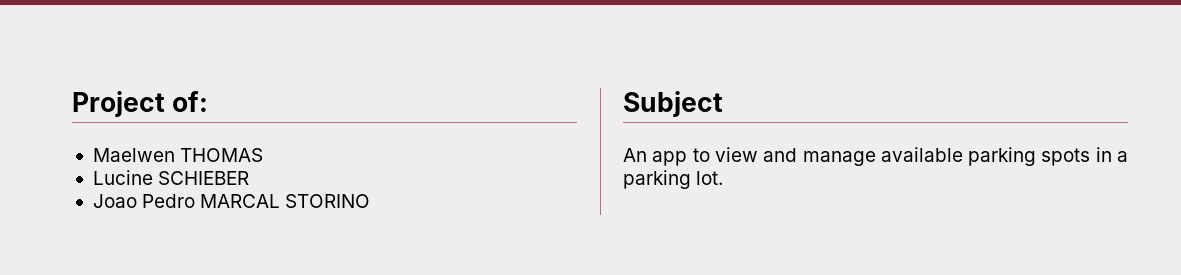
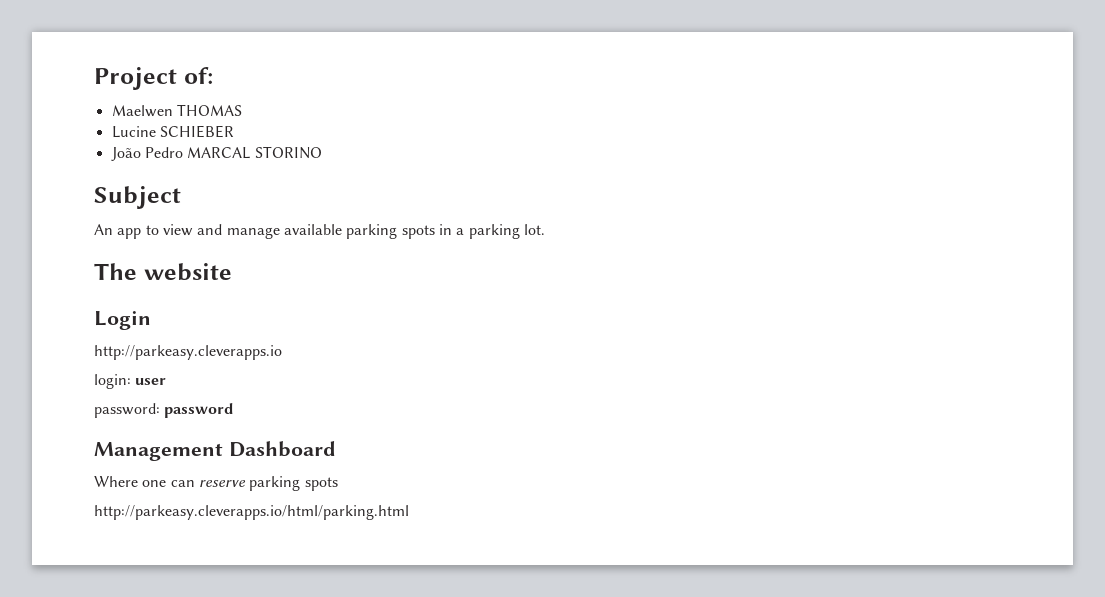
- Joao Pedro MARCAL STORINO
+ João Pedro MARCAL STORINO
+ The website
+ Login
+ http://parkeasy.cleverapps.io
+ login: user
+ password: password
+ Management Dashboard
+ Where one can reserve parking spots
+ http://parkeasy.cleverapps.io/html/parking.html

